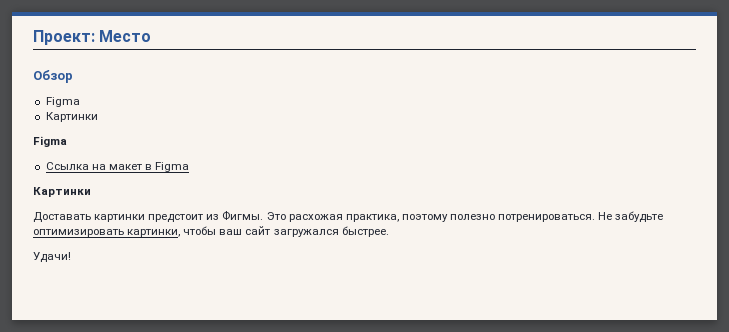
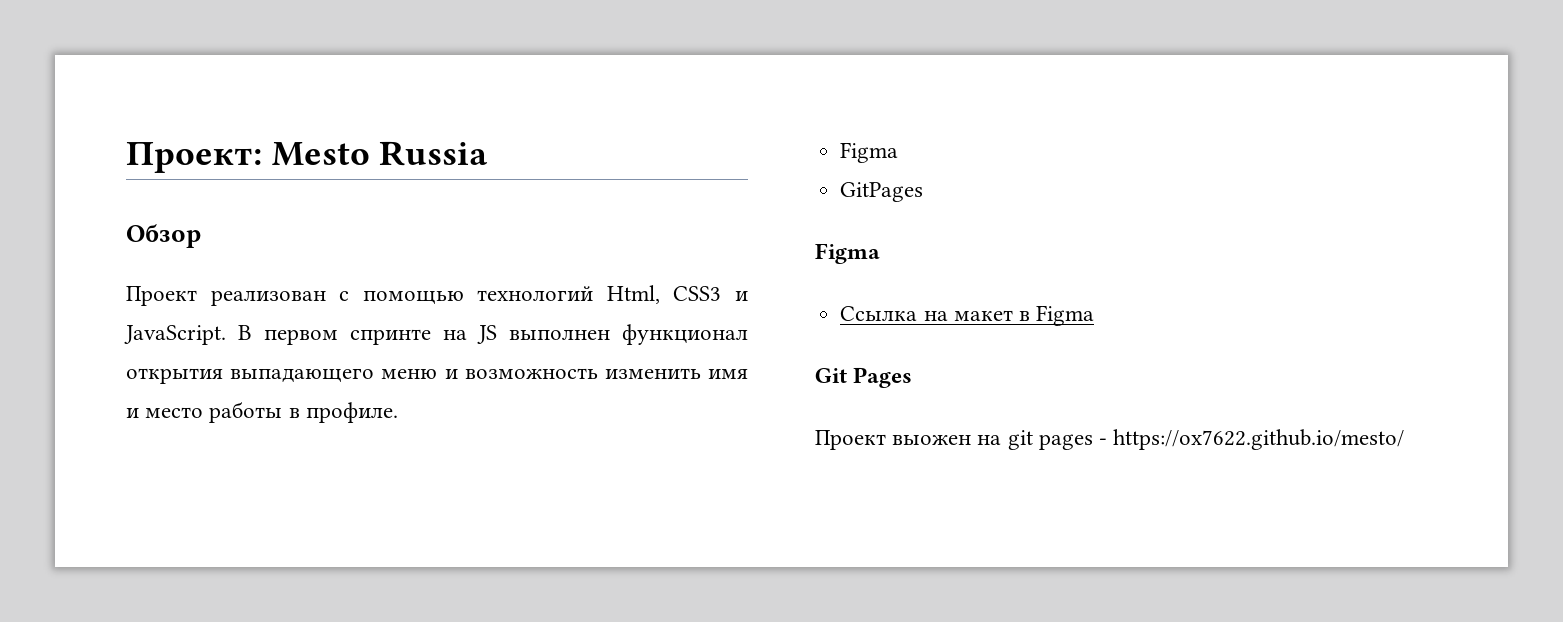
- Проект: Место
+ Проект: Mesto Russia
  Обзор
+ Проект реализован с помощью технологий Html, CSS3 и JavaScript. В первом спринте на JS выполнен функционал открытия выпадающего меню и возможность изменить имя и место работы в профиле.
  Figma
- Картинки
+ GitPages
  Ссылка на макет в Figma
- Картинки
- Доставать картинки предстоит из Фигмы. Это расхожая практика, поэтому полезно потренироваться. Не забудьте оптимизировать картинки, чтобы ваш сайт загружался быстрее.
- Удачи!
+ Git Pages
+ Проект выожен на git pages - https://ox7622.github.io/mesto/

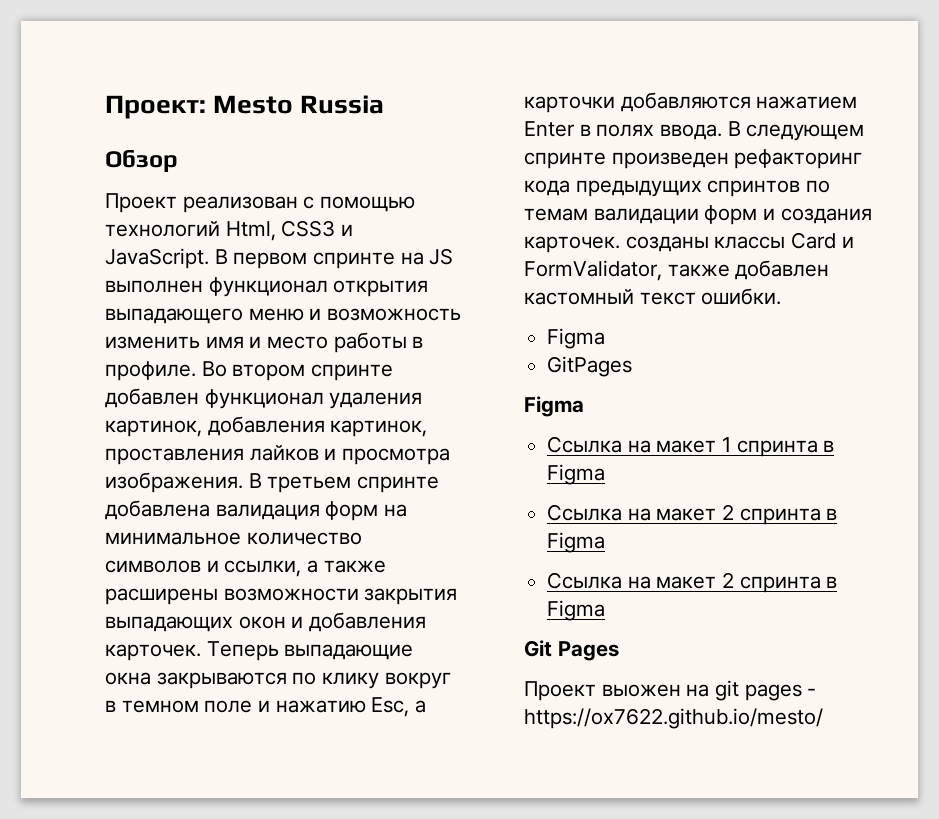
+ Во втором спринте добавлен функционал удаления картинок, добавления картинок, проставления лайков и просмотра изображения. В третьем спринте добавлена валидация форм на минимальное количество символов и ссылки, а также расширены возможности закрытия выпадающих окон и добавления карточек. Теперь выпадающие окна закрываются по клику вокруг в темном поле и нажатию Esc, а карточки добавляются нажатием Enter в полях ввода. В следующем спринте произведен рефакторинг кода предыдущих спринтов по темам валидации форм и создания карточек. созданы классы Card и FormValidator, также добавлен кастомный текст ошибки.
- Ссылка на макет в Figma
+ Ссылка на макет 1 спринта в Figma
+ Ссылка на макет 2 спринта в Figma
+ Ссылка на макет 2 спринта в Figma

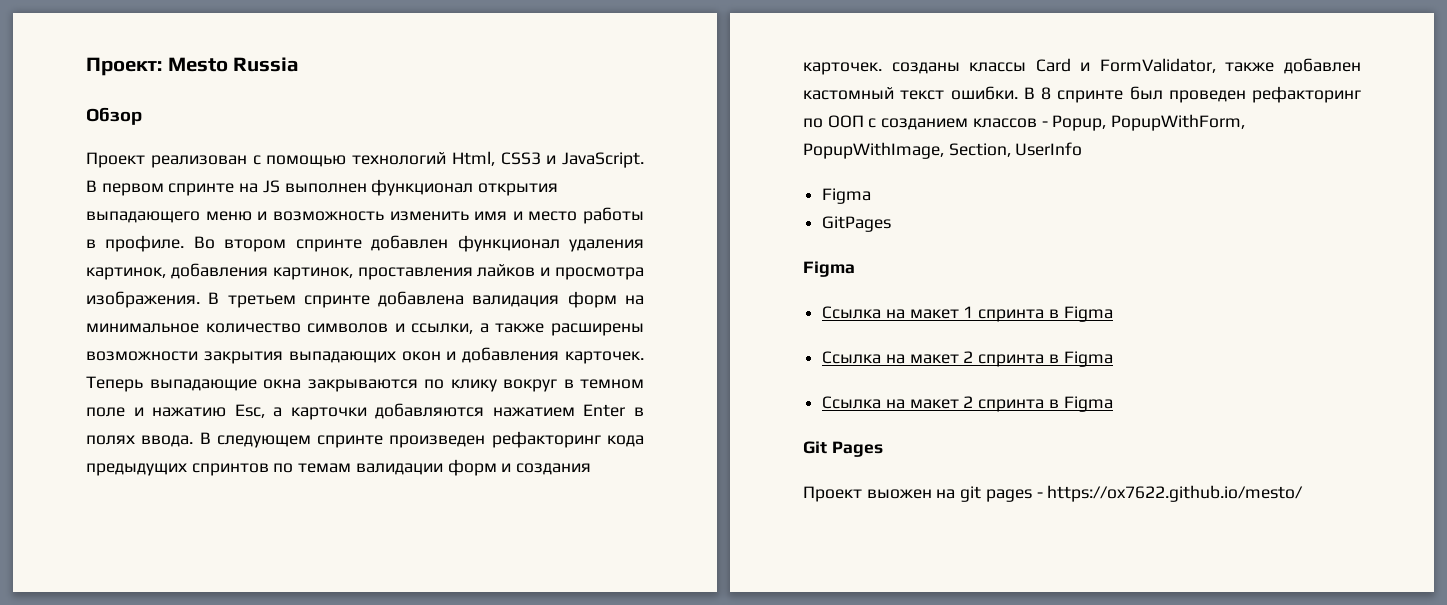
+ В 8 спринте был проведен рефакторинг по ООП с созданием классов - Popup, PopupWithForm, PopupWithImage, Section, UserInfo

